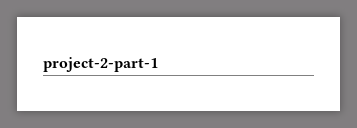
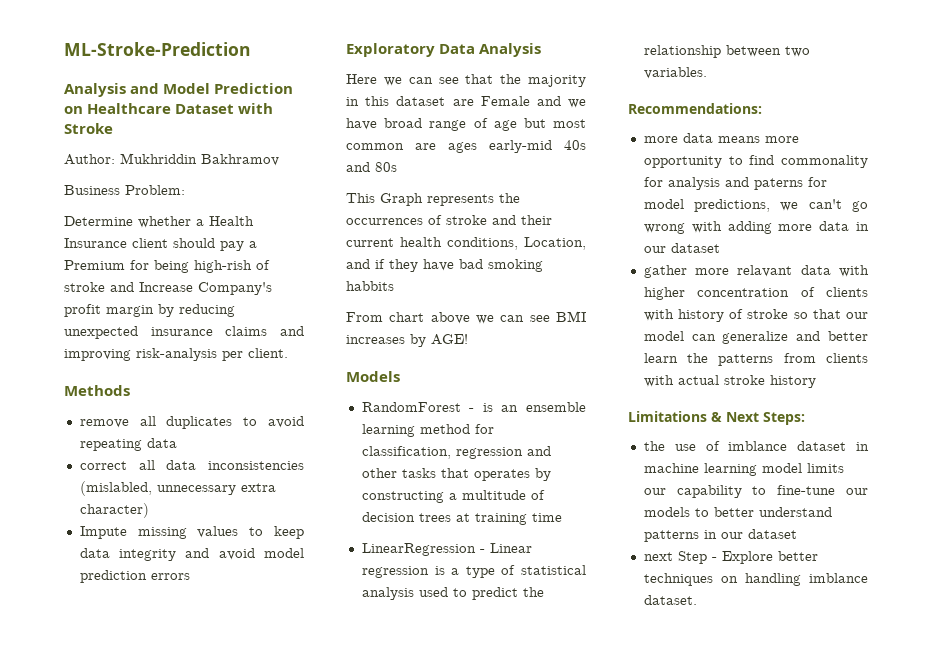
- project-2-part-1
+ ML-Stroke-Prediction
+ Analysis and Model Prediction on Healthcare Dataset with Stroke
+ Author: Mukhriddin Bakhramov
+ Business Problem:
+ Determine whether a Health Insurance client should pay a Premium for being high-rish of stroke and Increase Company's profit margin by reducing unexpected insurance claims and improving risk-analysis per client.
+ Methods
+ remove all duplicates to avoid repeating data
+ correct all data inconsistencies (mislabled, unnecessary extra character)
+ Impute missing values to keep data integrity and avoid model prediction errors
+ Exploratory Data Analysis
+ Here we can see that the majority in this dataset are Female and we have broad range of age but most common are ages early-mid 40s and 80s
+ This Graph represents the occurrences of stroke and their current health conditions, Location, and if they have bad smoking habbits
+ From chart above we can see BMI increases by AGE!
+ Models
+ RandomForest - is an ensemble learning method for classification, regression and other tasks that operates by constructing a multitude of decision trees at training time
+ LinearRegression - Linear regression is a type of statistical analysis used to predict the relationship between two variables.
+ Recommendations:
+ more data means more opportunity to find commonality for analysis and paterns for model predictions, we can't go wrong with adding more data in our dataset
+ gather more relavant data with higher concentration of clients with history of stroke so that our model can generalize and better learn the patterns from clients with actual stroke history
+ Limitations & Next Steps:
+ the use of imblance dataset in machine learning model limits our capability to fine-tune our models to better understand patterns in our dataset
+ next Step - Explore better techniques on handling imblance dataset.

